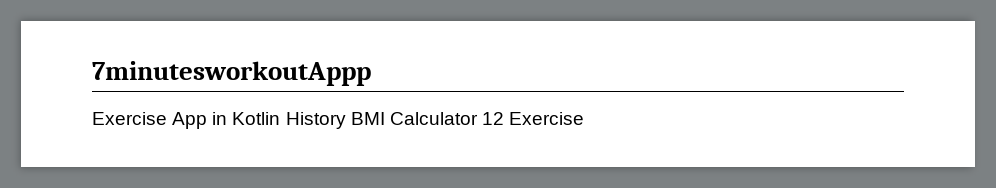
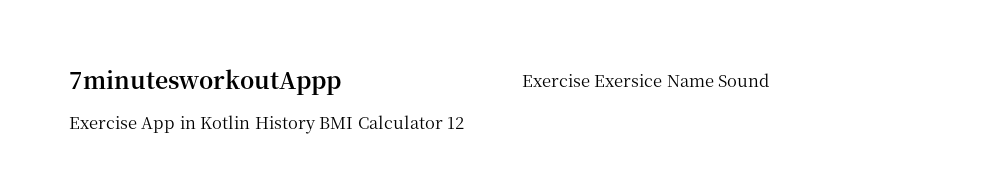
- Exercise App in Kotlin History BMI Calculator 12 Exercise
+ Exercise App in Kotlin History BMI Calculator 12 Exercise Exersice Name Sound

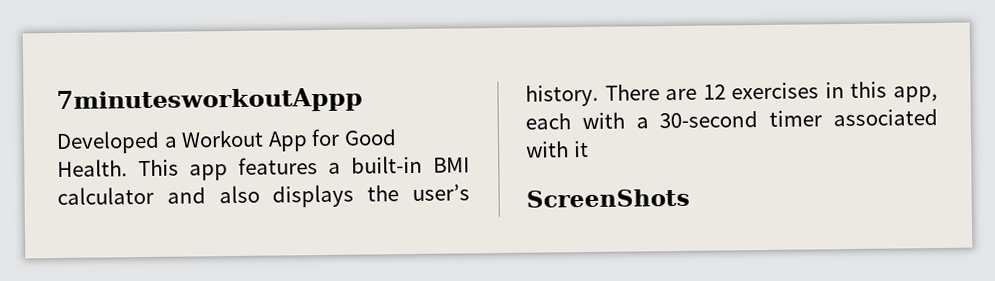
- Exercise App in Kotlin History BMI Calculator 12 Exercise Exersice Name Sound
+ Developed a Workout App for Good Health. This app features a built-in BMI calculator and also displays the user’s history. There are 12 exercises in this app, each with a 30-second timer associated with it
+ ScreenShots

